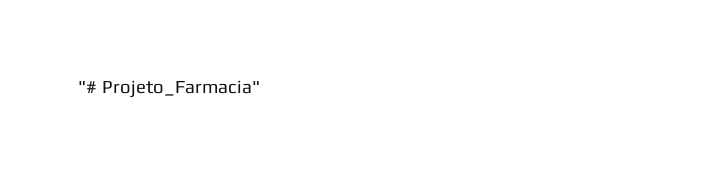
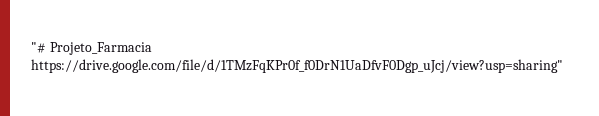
- "# Projeto_Farmacia"
+ "# Projeto_Farmacia https://drive.google.com/file/d/1TMzFqKPr0f_f0DrN1UaDfvF0Dgp_uJcj/view?usp=sharing"

